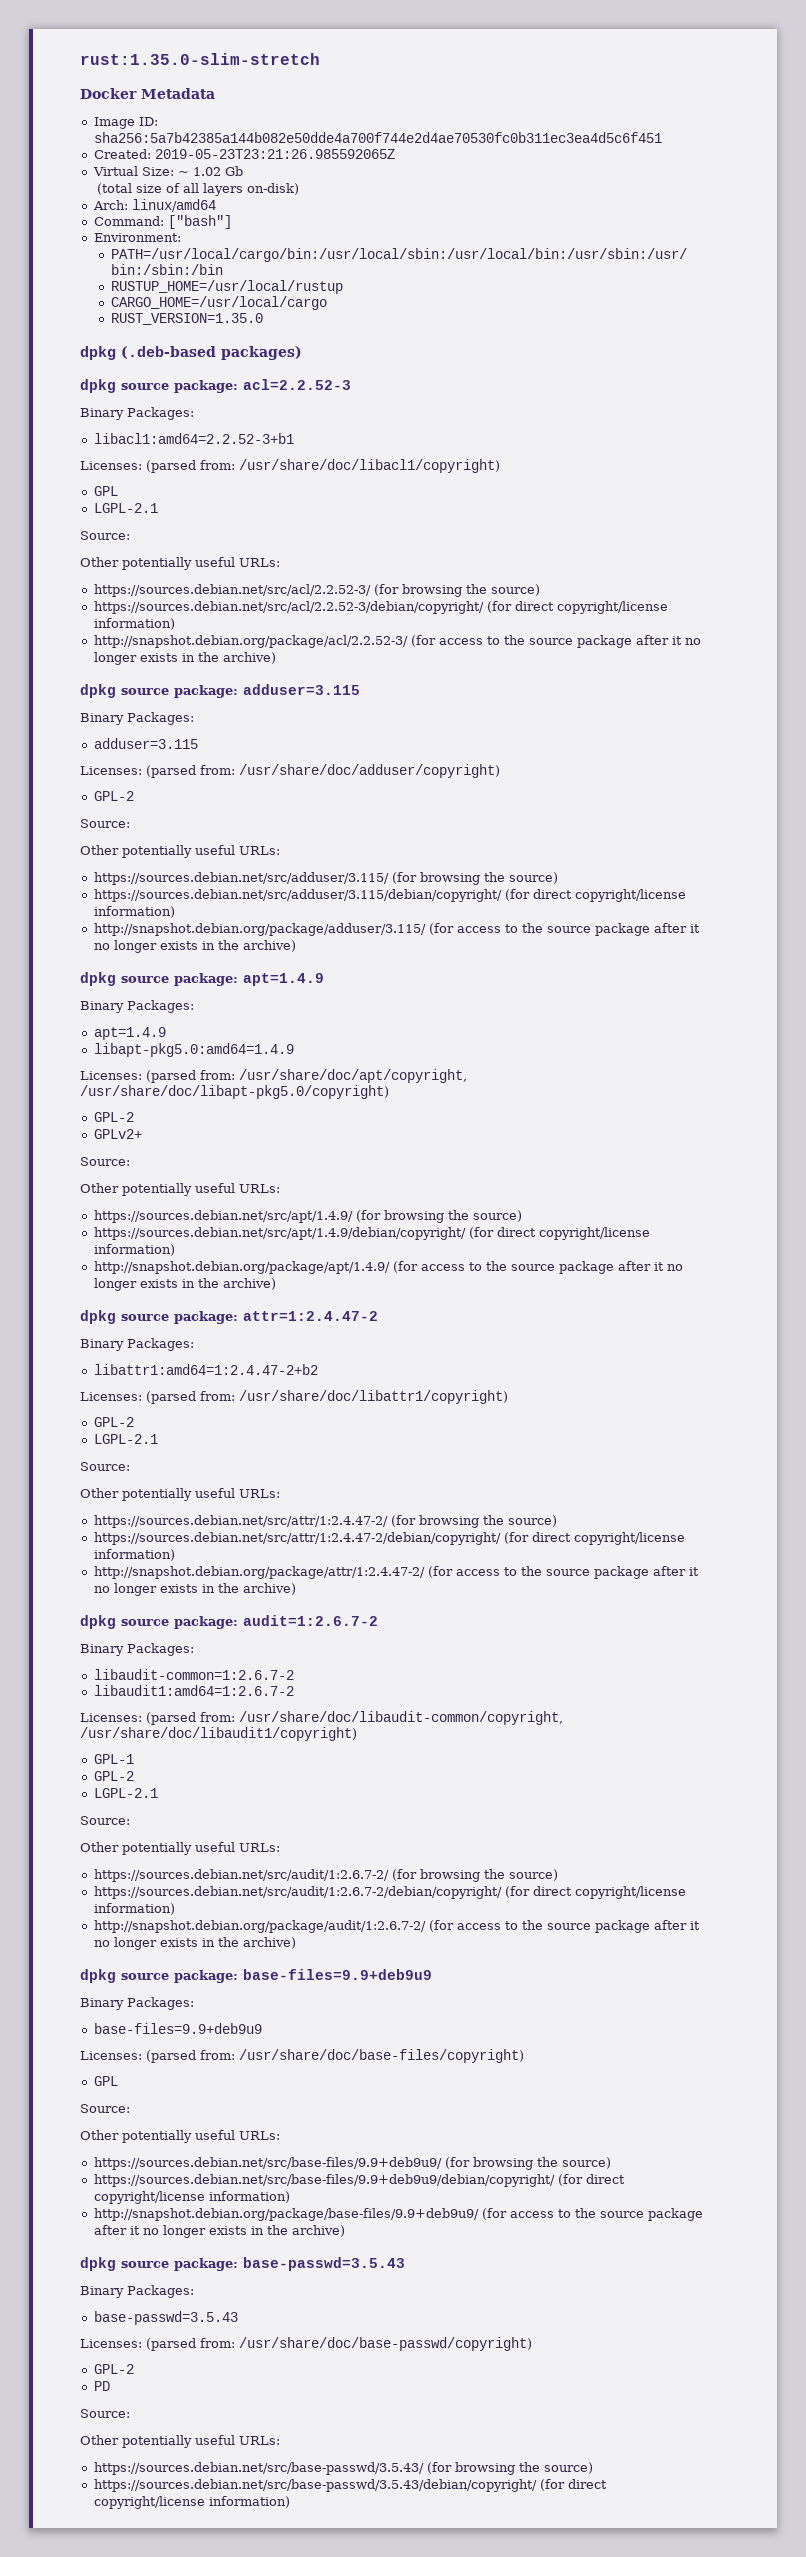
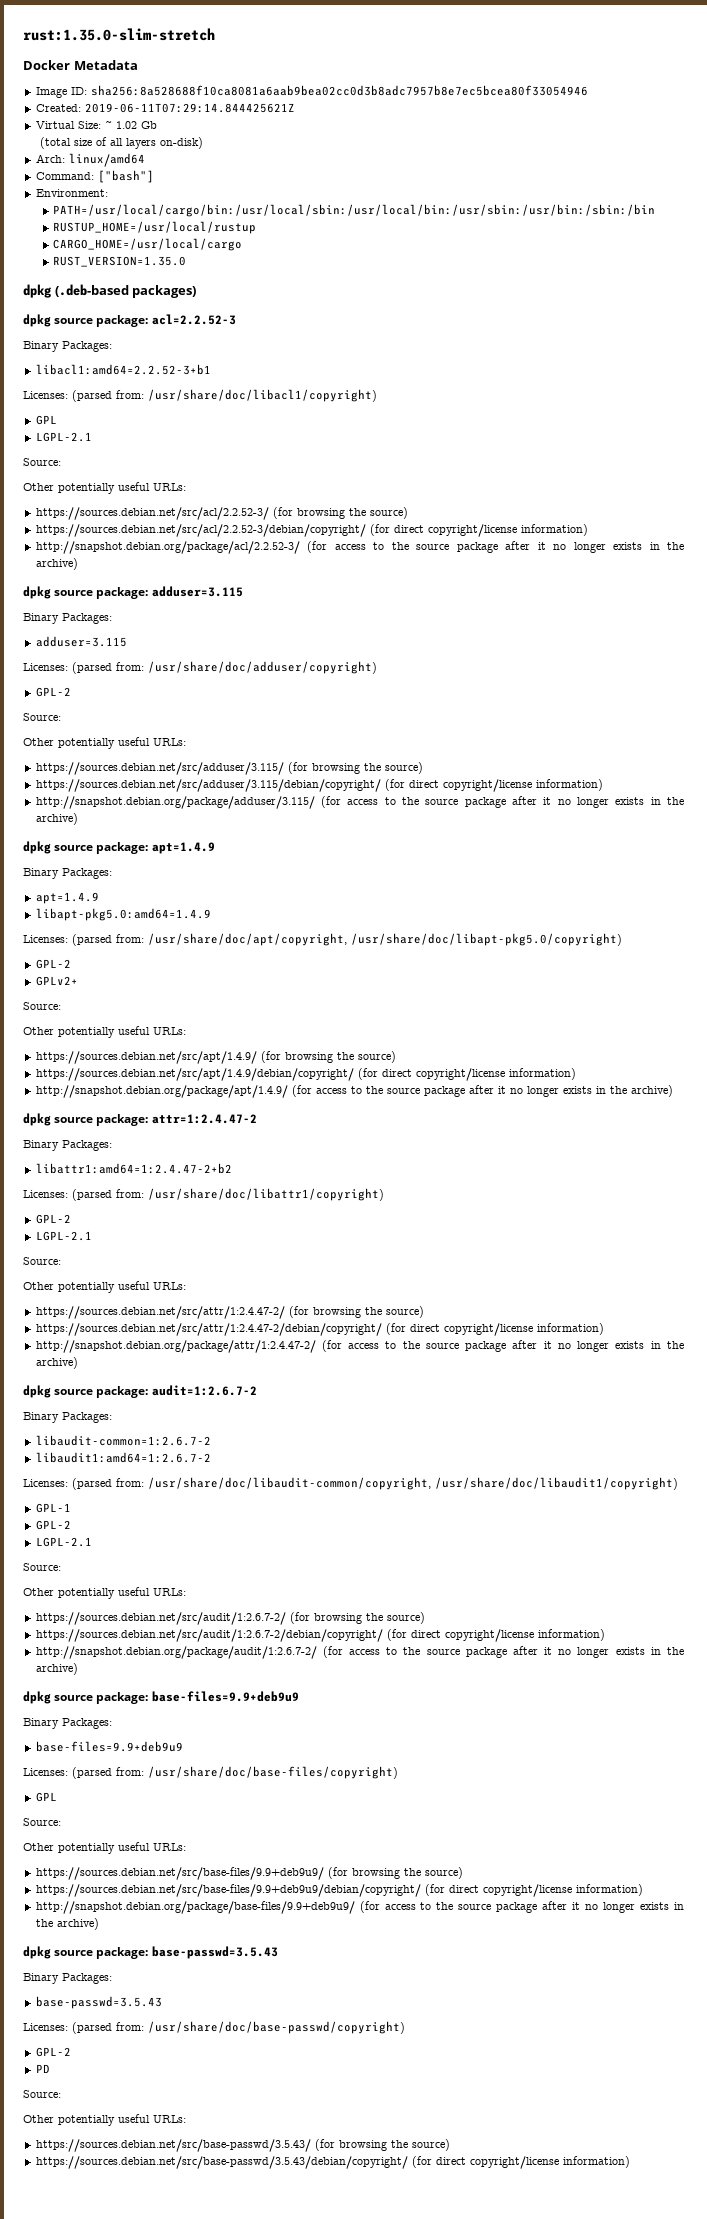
- Image ID: sha256:5a7b42385a144b082e50dde4a700f744e2d4ae70530fc0b311ec3ea4d5c6f451
+ Image ID: sha256:8a528688f10ca8081a6aab9bea02cc0d3b8adc7957b8e7ec5bcea80f33054946
- Created: 2019-05-23T23:21:26.985592065Z
+ Created: 2019-06-11T07:29:14.844425621Z

